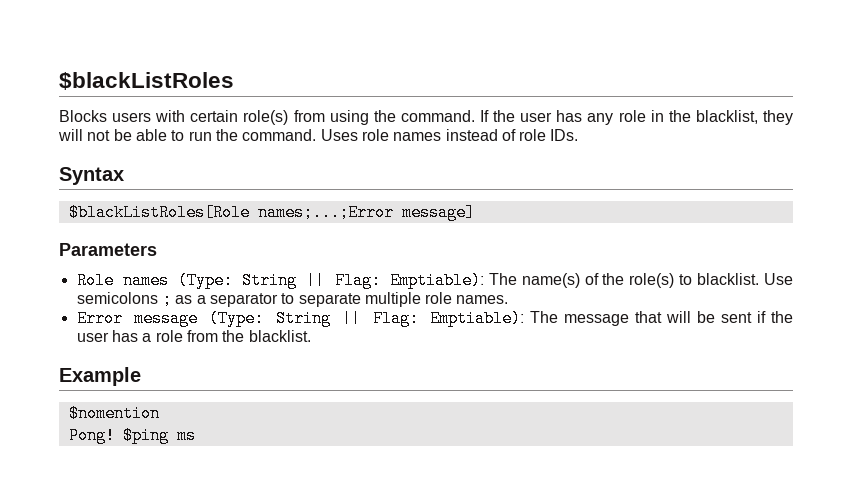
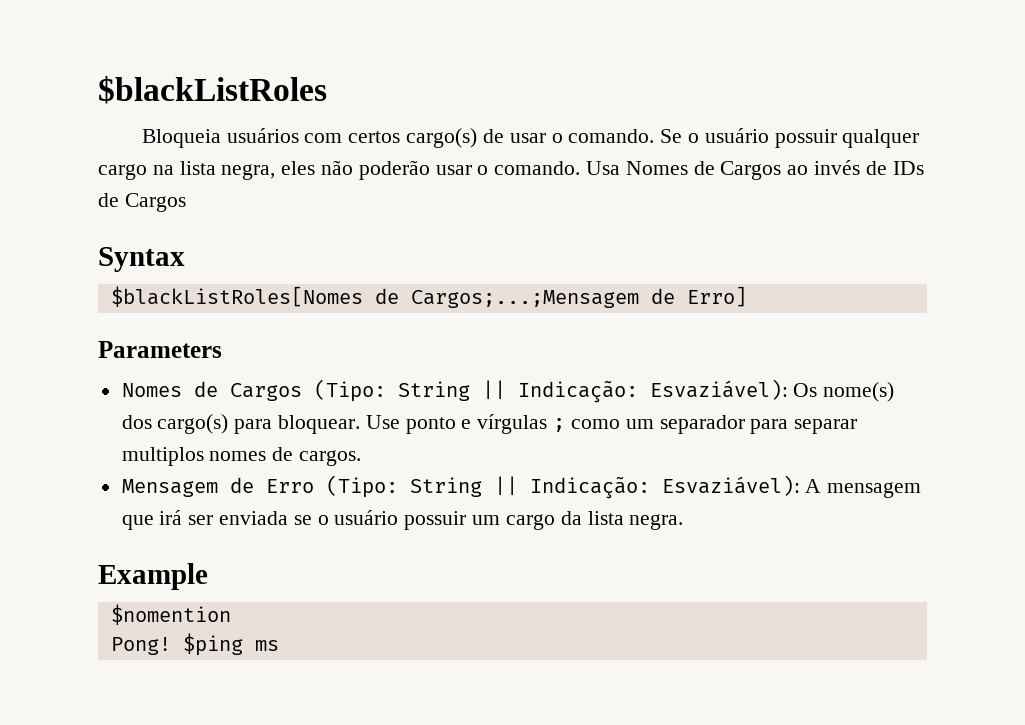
- Blocks users with certain role(s) from using the command. If the user has any role in the blacklist, they will not be able to run the command. Uses role names instead of role IDs.
+ Bloqueia usuários com certos cargo(s) de usar o comando. Se o usuário possuir qualquer cargo na lista negra, eles não poderão usar o comando. Usa Nomes de Cargos ao invés de IDs de Cargos
  Syntax
- $blackListRoles[Role names;...;Error message]
+ $blackListRoles[Nomes de Cargos;...;Mensagem de Erro]
  Parameters
- Role names (Type: String || Flag: Emptiable): The name(s) of the role(s) to blacklist. Use semicolons ; as a separator to separate multiple role names.
- Error message (Type: String || Flag: Emptiable): The message that will be sent if the user has a role from the blacklist.
+ Nomes de Cargos (Tipo: String || Indicação: Esvaziável): Os nome(s) dos cargo(s) para bloquear. Use ponto e vírgulas ; como um separador para separar multiplos nomes de cargos.
+ Mensagem de Erro (Tipo: String || Indicação: Esvaziável): A mensagem que irá ser enviada se o usuário possuir um cargo da lista negra.

